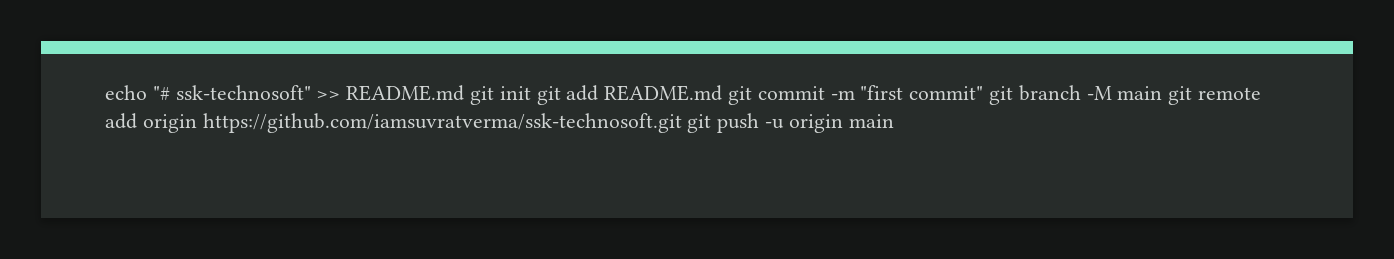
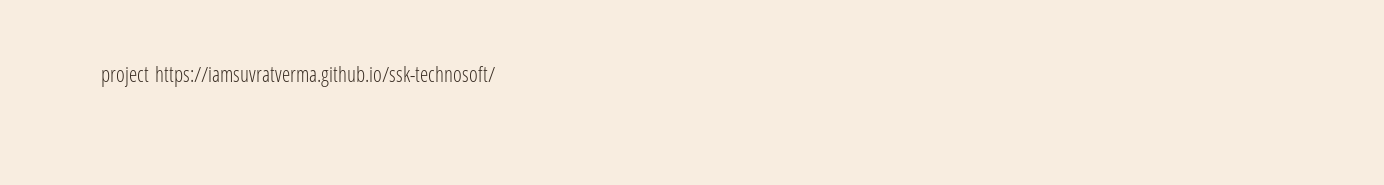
- echo "# ssk-technosoft" >> README.md git init git add README.md git commit -m "first commit" git branch -M main git remote add origin https://github.com/iamsuvratverma/ssk-technosoft.git git push -u origin main
+ project https://iamsuvratverma.github.io/ssk-technosoft/

